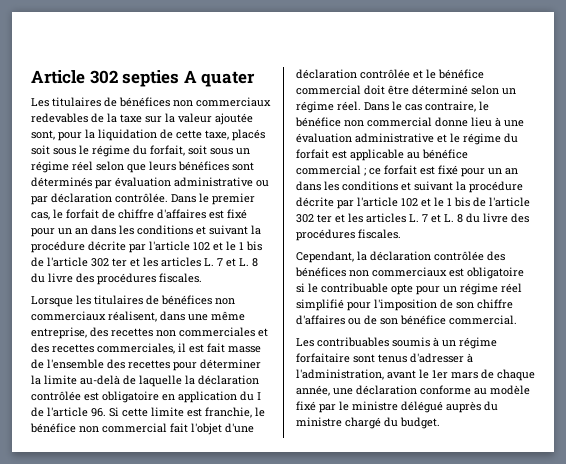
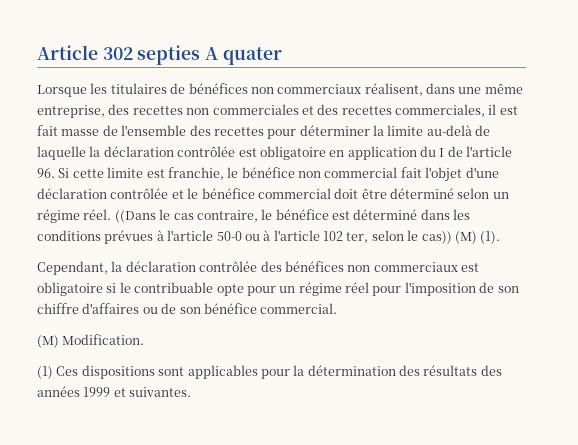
- Les titulaires de bénéfices non commerciaux redevables de la taxe sur la valeur ajoutée sont, pour la liquidation de cette taxe, placés soit sous le régime du forfait, soit sous un régime réel selon que leurs bénéfices sont déterminés par évaluation administrative ou par déclaration contrôlée. Dans le premier cas, le forfait de chiffre d'affaires est fixé pour un an dans les conditions et suivant la procédure décrite par l'article 102 et le 1 bis de l'article 302 ter et les articles L. 7 et L. 8 du livre des procédures fiscales.
- Dans le cas contraire, le bénéfice non commercial donne lieu à une évaluation administrative et le régime du forfait est applicable au bénéfice commercial ; ce forfait est fixé pour un an dans les conditions et suivant la procédure décrite par l'article 102 et le 1 bis de l'article 302 ter et les articles L. 7 et L. 8 du livre des procédures fiscales.
+ ((Dans le cas contraire, le bénéfice est déterminé dans les conditions prévues à l'article 50-0 ou à l'article 102 ter, selon le cas)) (M) (1).
- Cependant, la déclaration contrôlée des bénéfices non commerciaux est obligatoire si le contribuable opte pour un régime réel simplifié pour l'imposition de son chiffre d'affaires ou de son bénéfice commercial.
+ Cependant, la déclaration contrôlée des bénéfices non commerciaux est obligatoire si le contribuable opte pour un régime réel pour l'imposition de son chiffre d'affaires ou de son bénéfice commercial.
- Les contribuables soumis à un régime forfaitaire sont tenus d'adresser à l'administration, avant le 1er mars de chaque année, une déclaration conforme au modèle fixé par le ministre délégué auprès du ministre chargé du budget.
+ (M) Modification.
+ (1) Ces dispositions sont applicables pour la détermination des résultats des années 1999 et suivantes.

